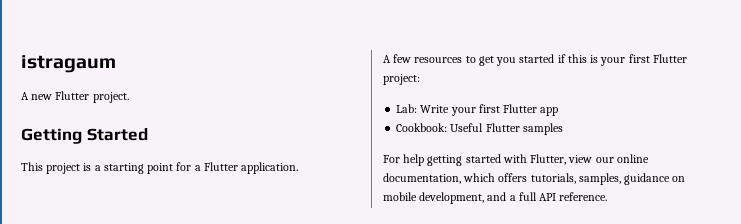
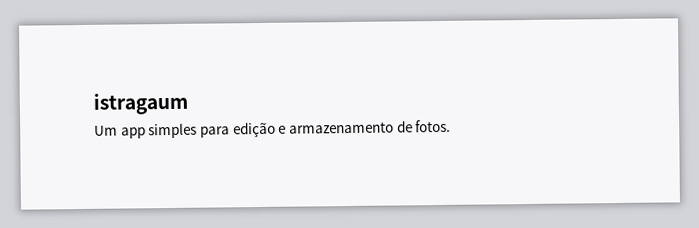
- A new Flutter project.
- Getting Started
- This project is a starting point for a Flutter application.
- A few resources to get you started if this is your first Flutter project:
- Lab: Write your first Flutter app
- Cookbook: Useful Flutter samples
- For help getting started with Flutter, view our online documentation, which offers tutorials, samples, guidance on mobile development, and a full API reference.
+ Um app simples para edição e armazenamento de fotos.

